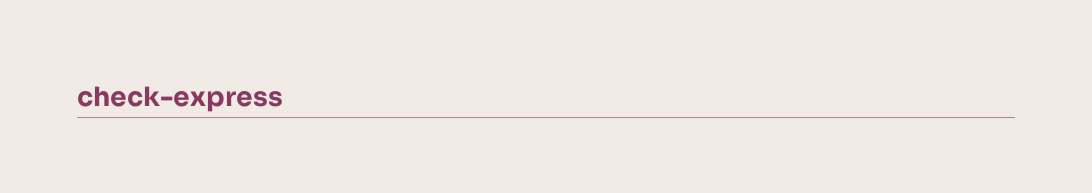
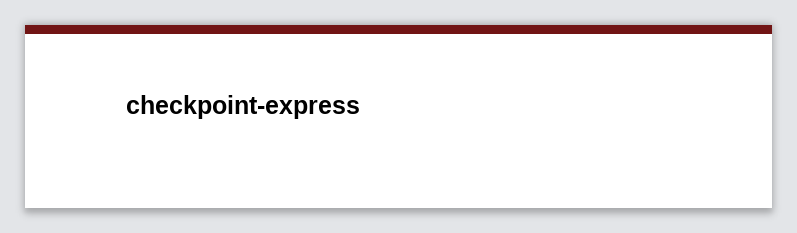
- check-express
+ checkpoint-express

